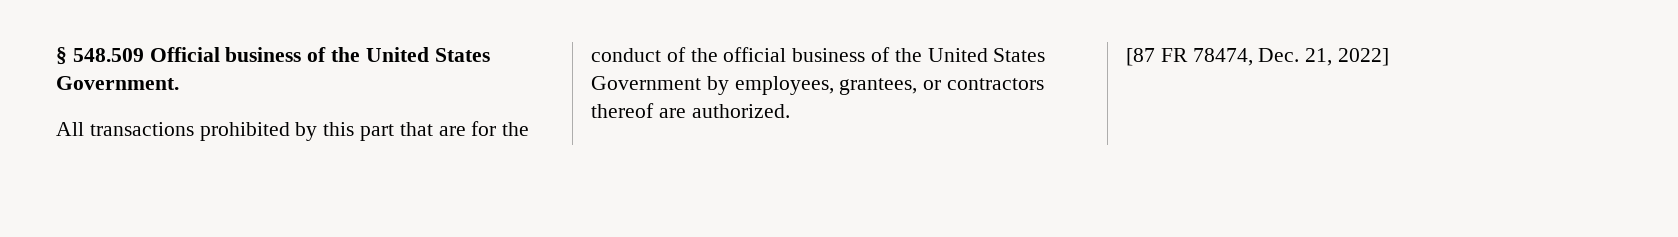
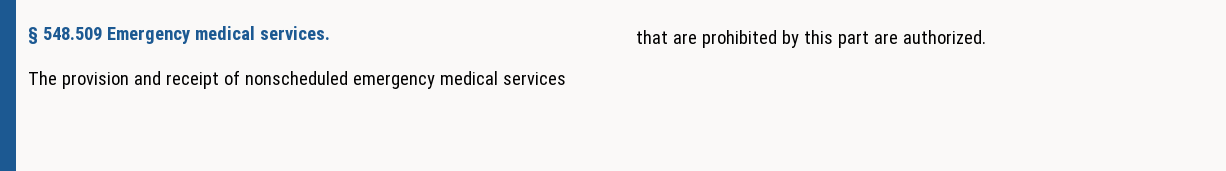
- § 548.509 Official business of the United States Government.
- All transactions prohibited by this part that are for the conduct of the official business of the United States Government by employees, grantees, or contractors thereof are authorized.
- [87 FR 78474, Dec. 21, 2022]
+ § 548.509 Emergency medical services.
+ The provision and receipt of nonscheduled emergency medical services that are prohibited by this part are authorized.

